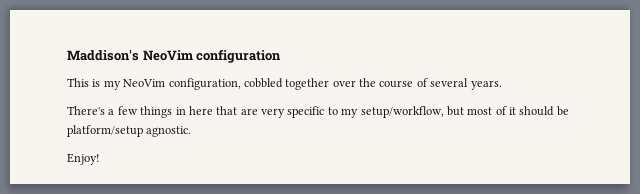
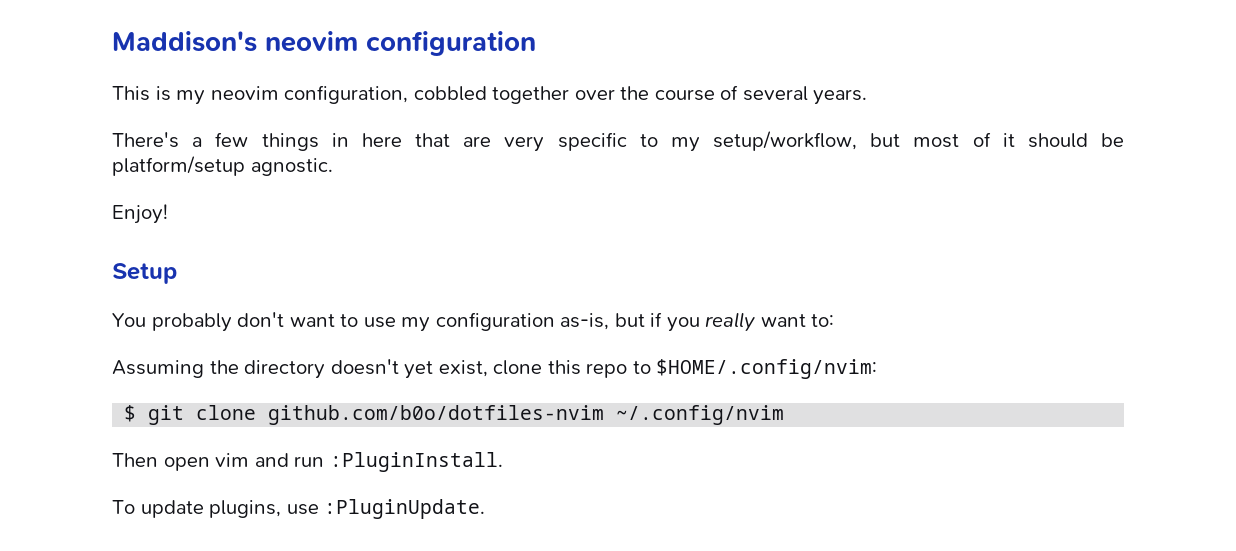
- Maddison's NeoVim configuration
+ Maddison's neovim configuration
- This is my NeoVim configuration, cobbled together over the course of several years.
+ This is my neovim configuration, cobbled together over the course of several years.
+ Setup
+ You probably don't want to use my configuration as-is, but if you really want to:
+ Assuming the directory doesn't yet exist, clone this repo to $HOME/.config/nvim:
+ $ git clone github.com/b0o/dotfiles-nvim ~/.config/nvim
+ Then open vim and run :PluginInstall.
+ To update plugins, use :PluginUpdate.

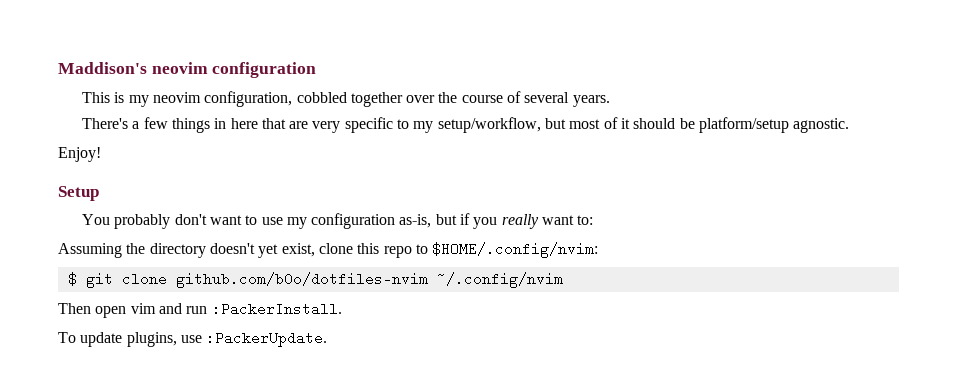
- Then open vim and run :PluginInstall.
+ Then open vim and run :PackerInstall.
- To update plugins, use :PluginUpdate.
+ To update plugins, use :PackerUpdate.

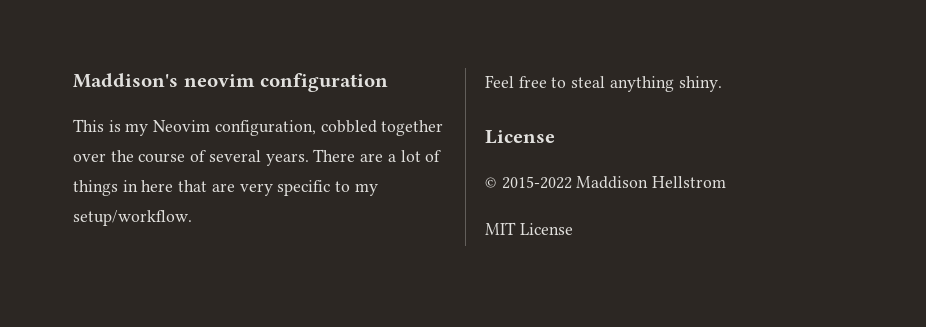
- This is my neovim configuration, cobbled together over the course of several years.
- There's a few things in here that are very specific to my setup/workflow, but most of it should be platform/setup agnostic.
- Enjoy!
- Setup
- You probably don't want to use my configuration as-is, but if you really want to:
- Assuming the directory doesn't yet exist, clone this repo to $HOME/.config/nvim:
- $ git clone github.com/b0o/dotfiles-nvim ~/.config/nvim
- Then open vim and run :PackerInstall.
- To update plugins, use :PackerUpdate.
+ This is my Neovim configuration, cobbled together over the course of several years. There are a lot of things in here that are very specific to my setup/workflow.
+ Feel free to steal anything shiny.
+ License
+ © 2015-2022 Maddison Hellstrom
+ MIT License

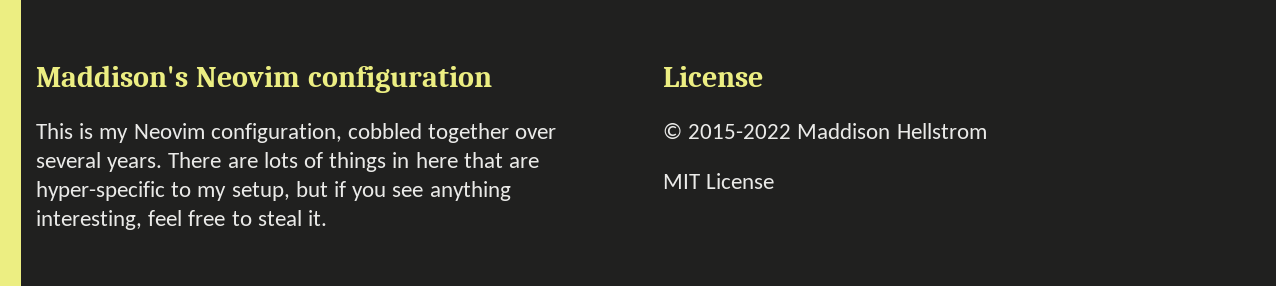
- Maddison's neovim configuration
+ Maddison's Neovim configuration
- This is my Neovim configuration, cobbled together over the course of several years.
+ This is my Neovim configuration, cobbled together over several years.
- There are a lot of things in here that are very specific to my setup/workflow.
- Feel free to steal anything shiny.
+ There are lots of things in here that are hyper-specific to my setup, but if you see anything interesting, feel free to steal it.

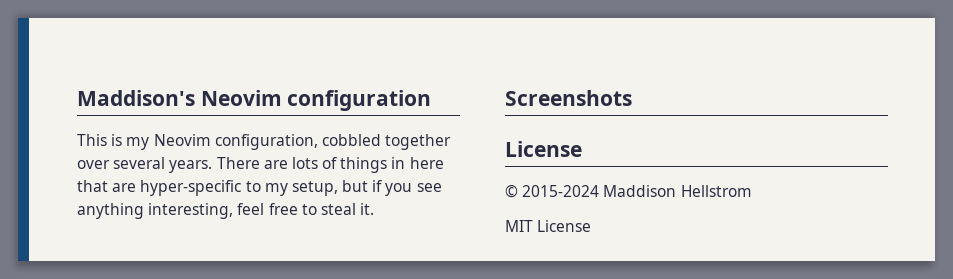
+ Screenshots
- © 2015-2022 Maddison Hellstrom
+ © 2015-2024 Maddison Hellstrom

